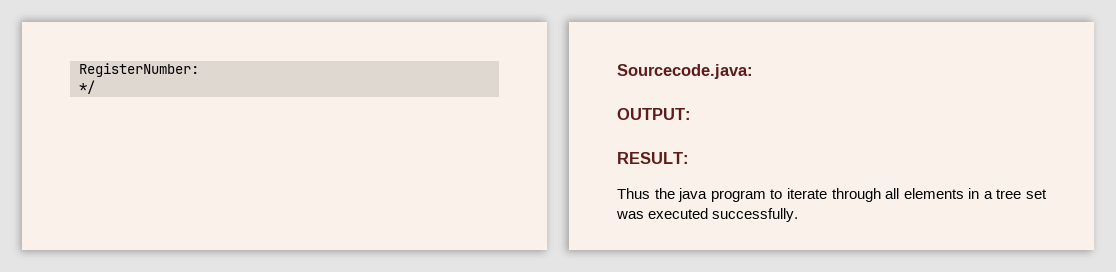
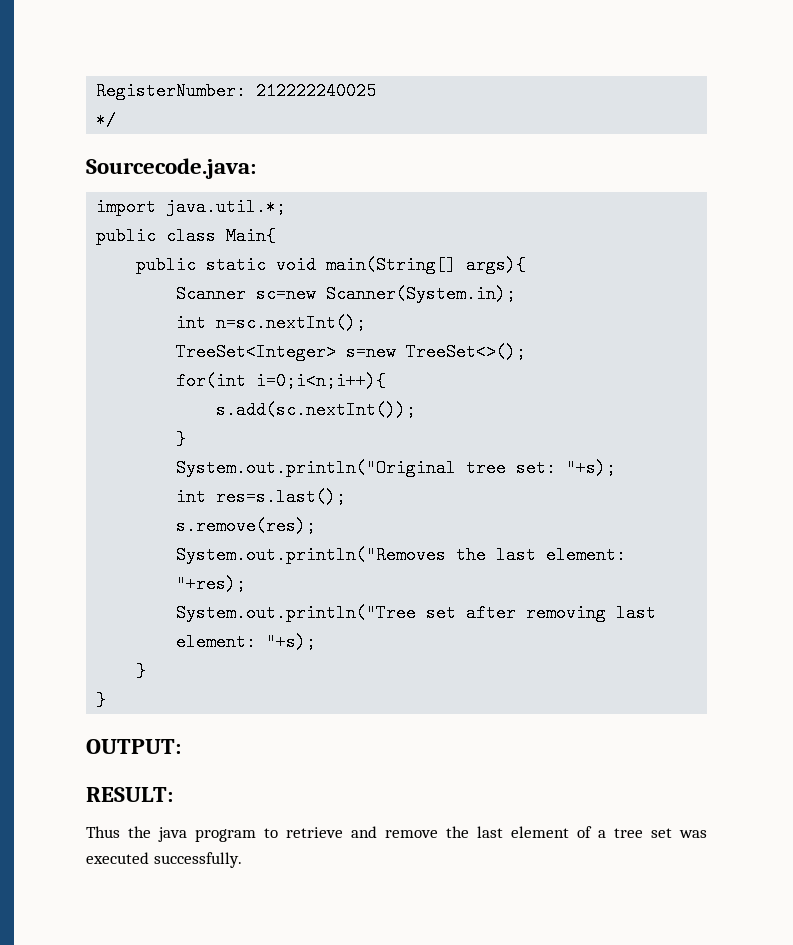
- RegisterNumber:
+ RegisterNumber: 212222240025
+ import java.util.*;
+ public class Main{
+ public static void main(String[] args){
+ Scanner sc=new Scanner(System.in);
+ int n=sc.nextInt();
+ TreeSet<Integer> s=new TreeSet<>();
+ for(int i=0;i<n;i++){
+ s.add(sc.nextInt());
+ }
+ System.out.println("Original tree set: "+s);
+ int res=s.last();
+ s.remove(res);
+ System.out.println("Removes the last element: "+res);
+ System.out.println("Tree set after removing last element: "+s);
+ }
+ }
- Thus the java program to iterate through all elements in a tree set was executed successfully.
+ Thus the java program to retrieve and remove the last element of a tree set was executed successfully.

